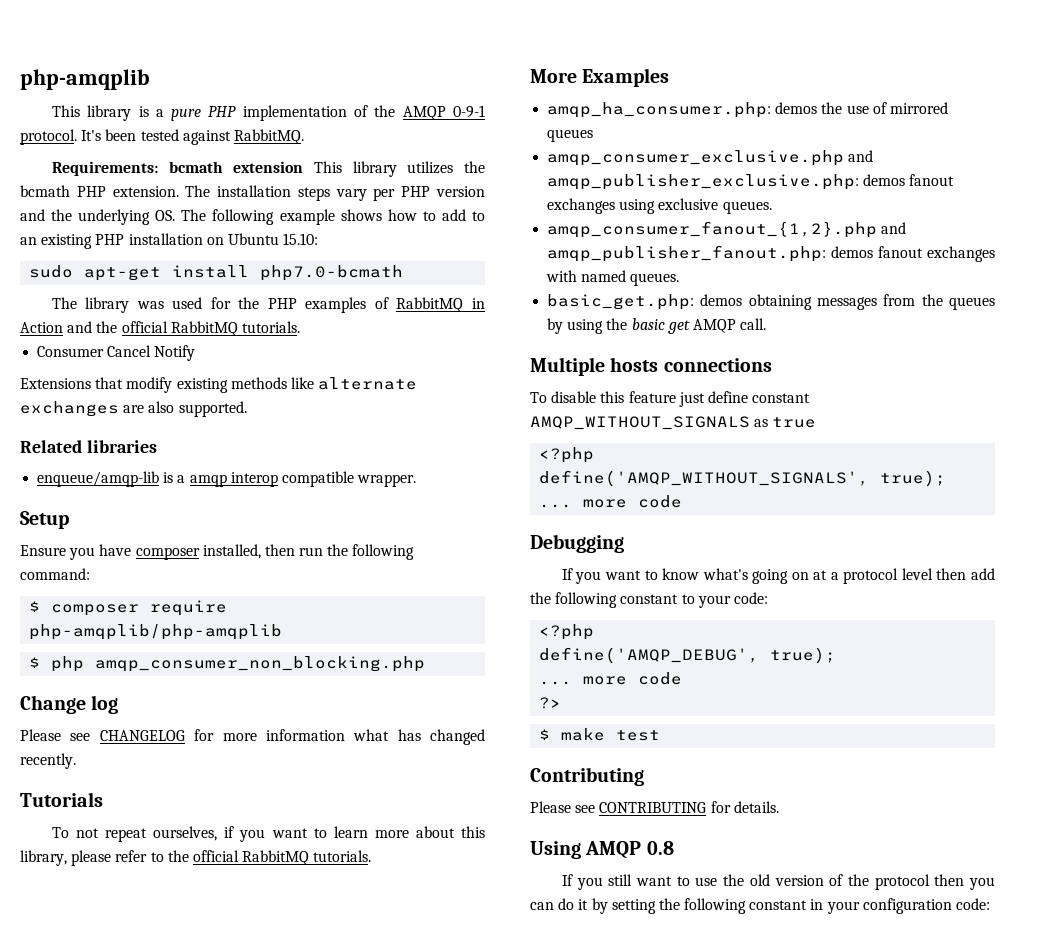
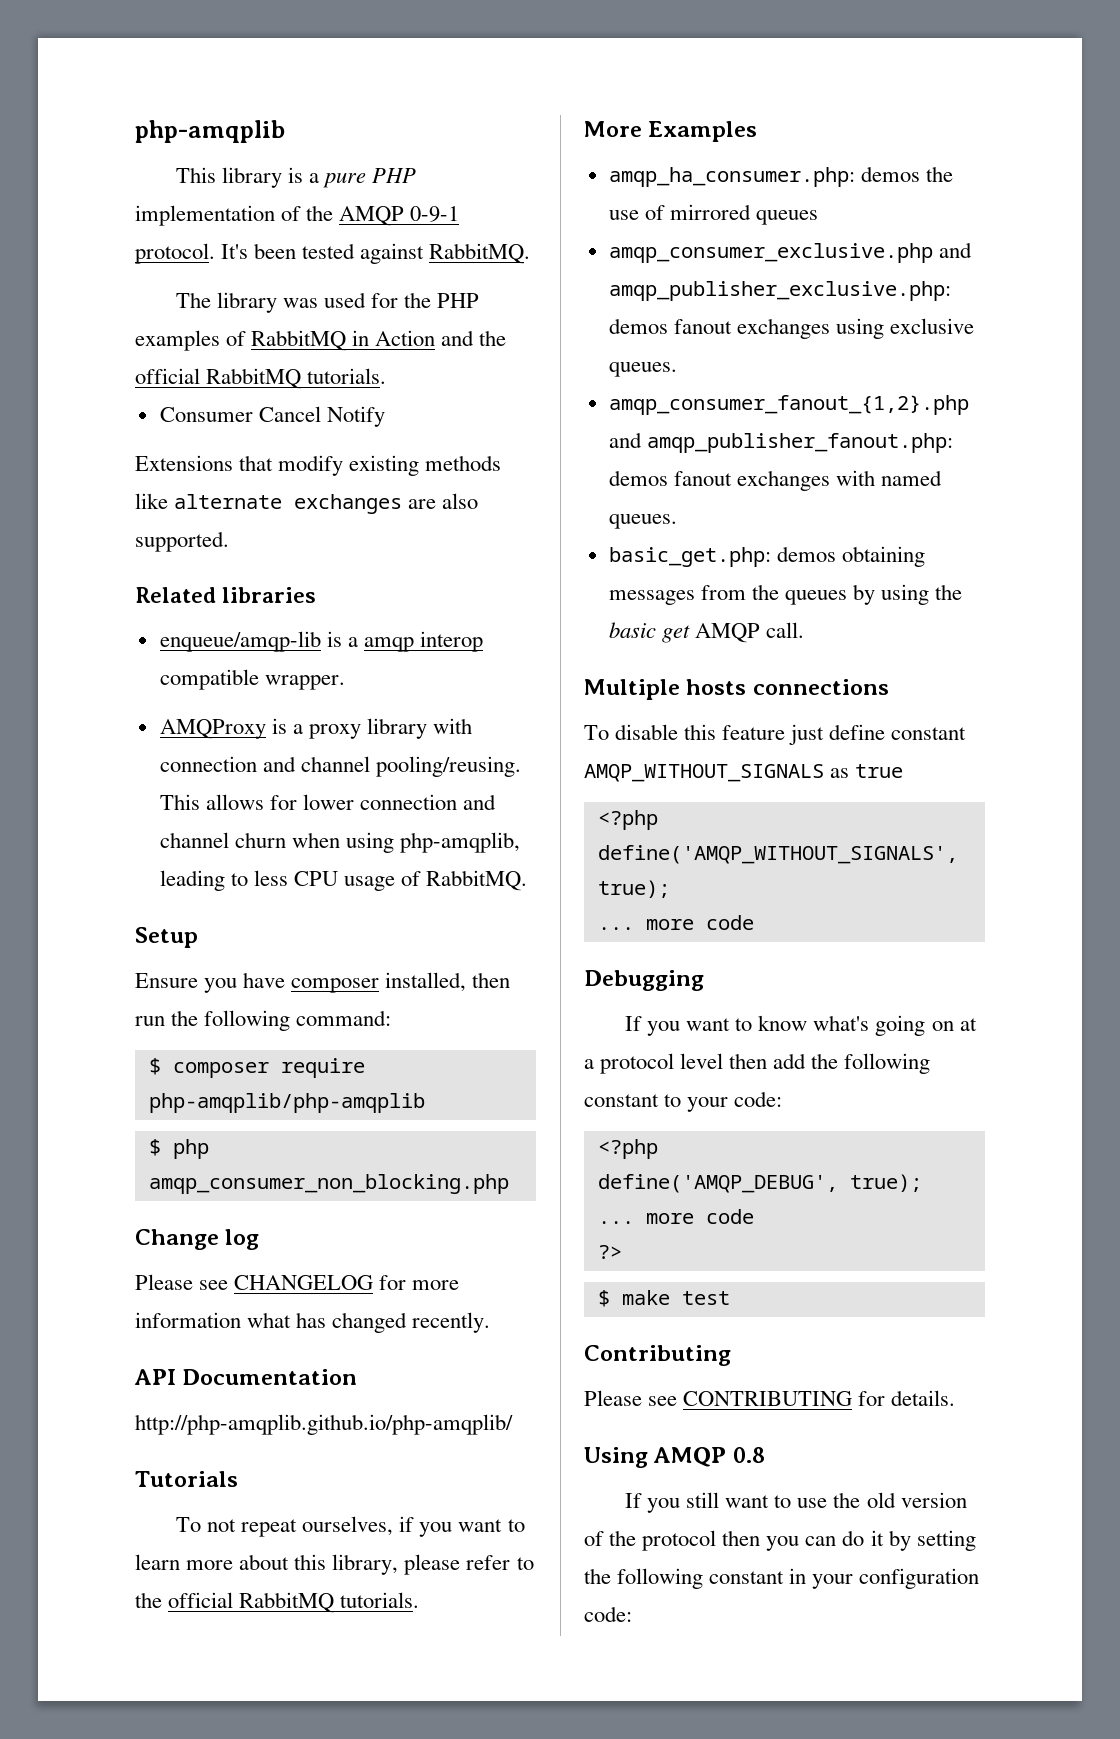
- Requirements: bcmath extension This library utilizes the bcmath PHP extension. The installation steps vary per PHP version and the underlying OS. The following example shows how to add to an existing PHP installation on Ubuntu 15.10:
- sudo apt-get install php7.0-bcmath
+ AMQProxy is a proxy library with connection and channel pooling/reusing. This allows for lower connection and channel churn when using php-amqplib, leading to less CPU usage of RabbitMQ.
+ API Documentation
+ http://php-amqplib.github.io/php-amqplib/

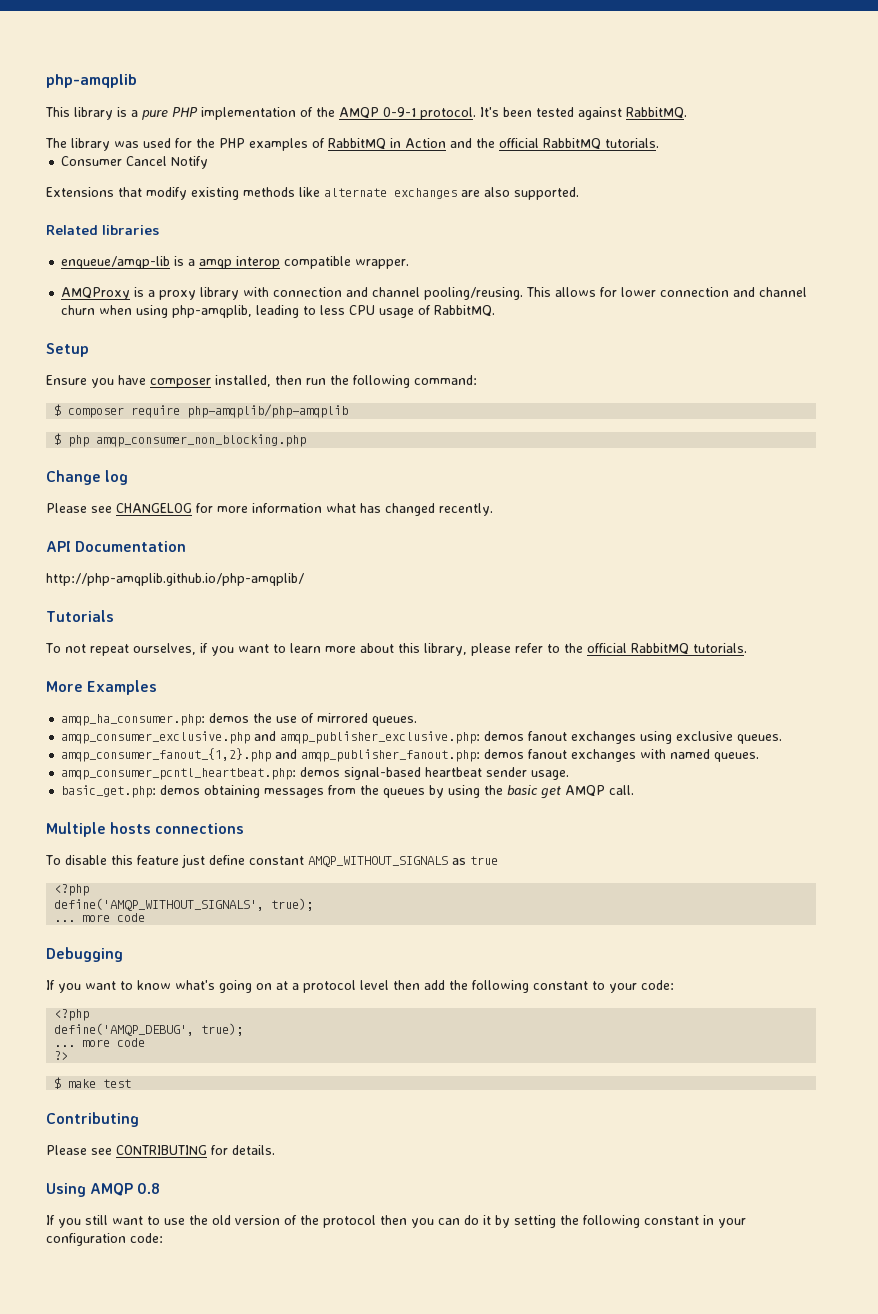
- amqp_ha_consumer.php: demos the use of mirrored queues
+ amqp_ha_consumer.php: demos the use of mirrored queues.
+ amqp_consumer_pcntl_heartbeat.php: demos signal-based heartbeat sender usage.

